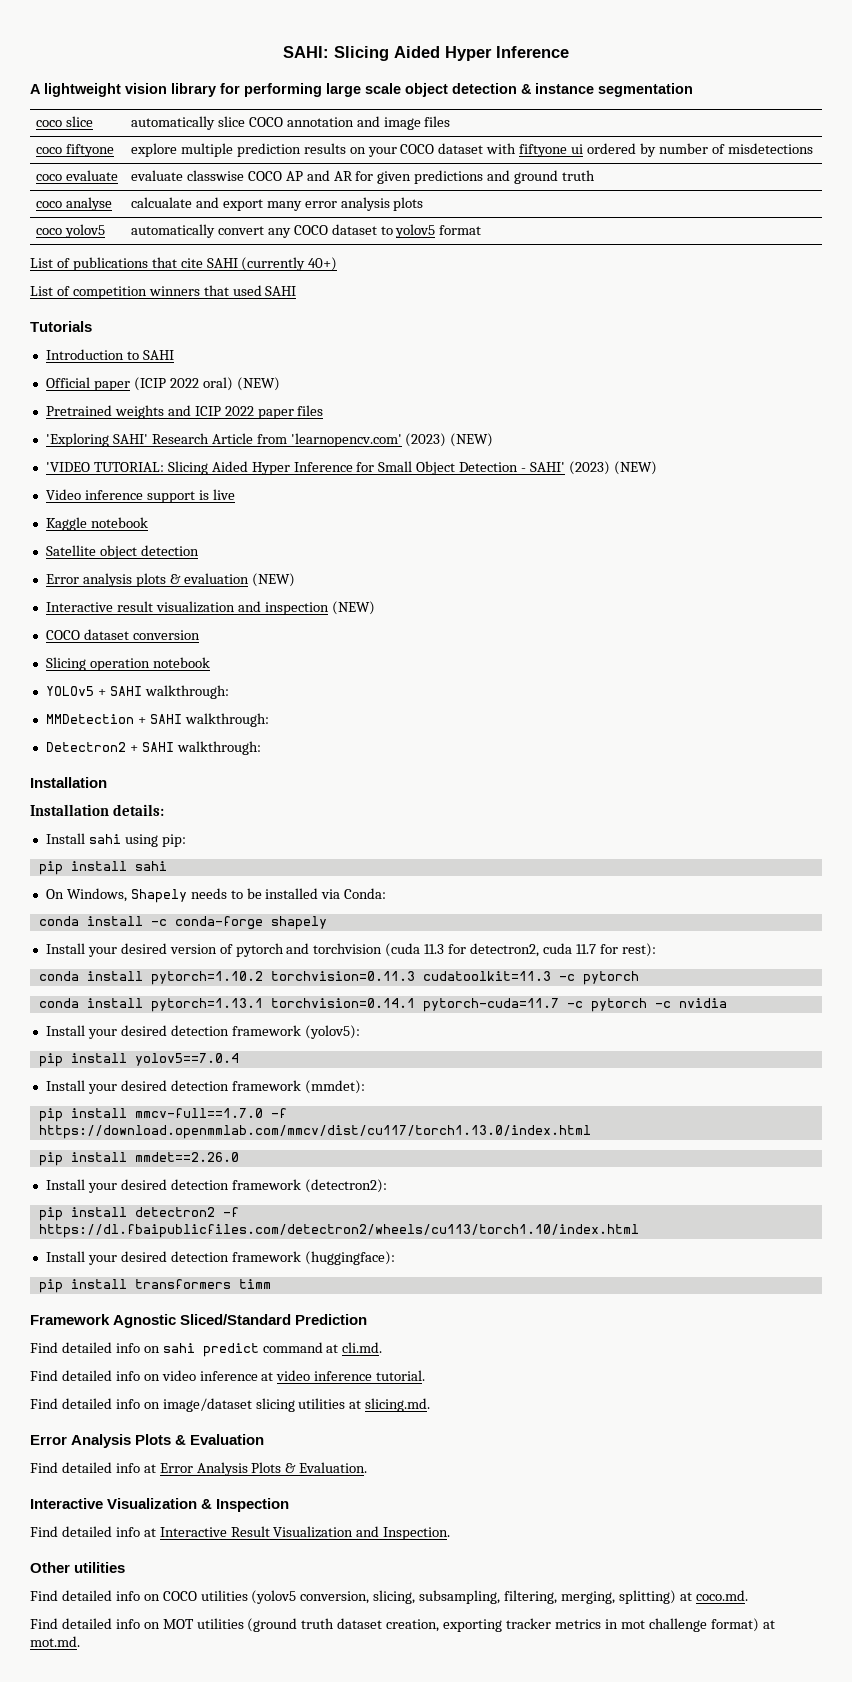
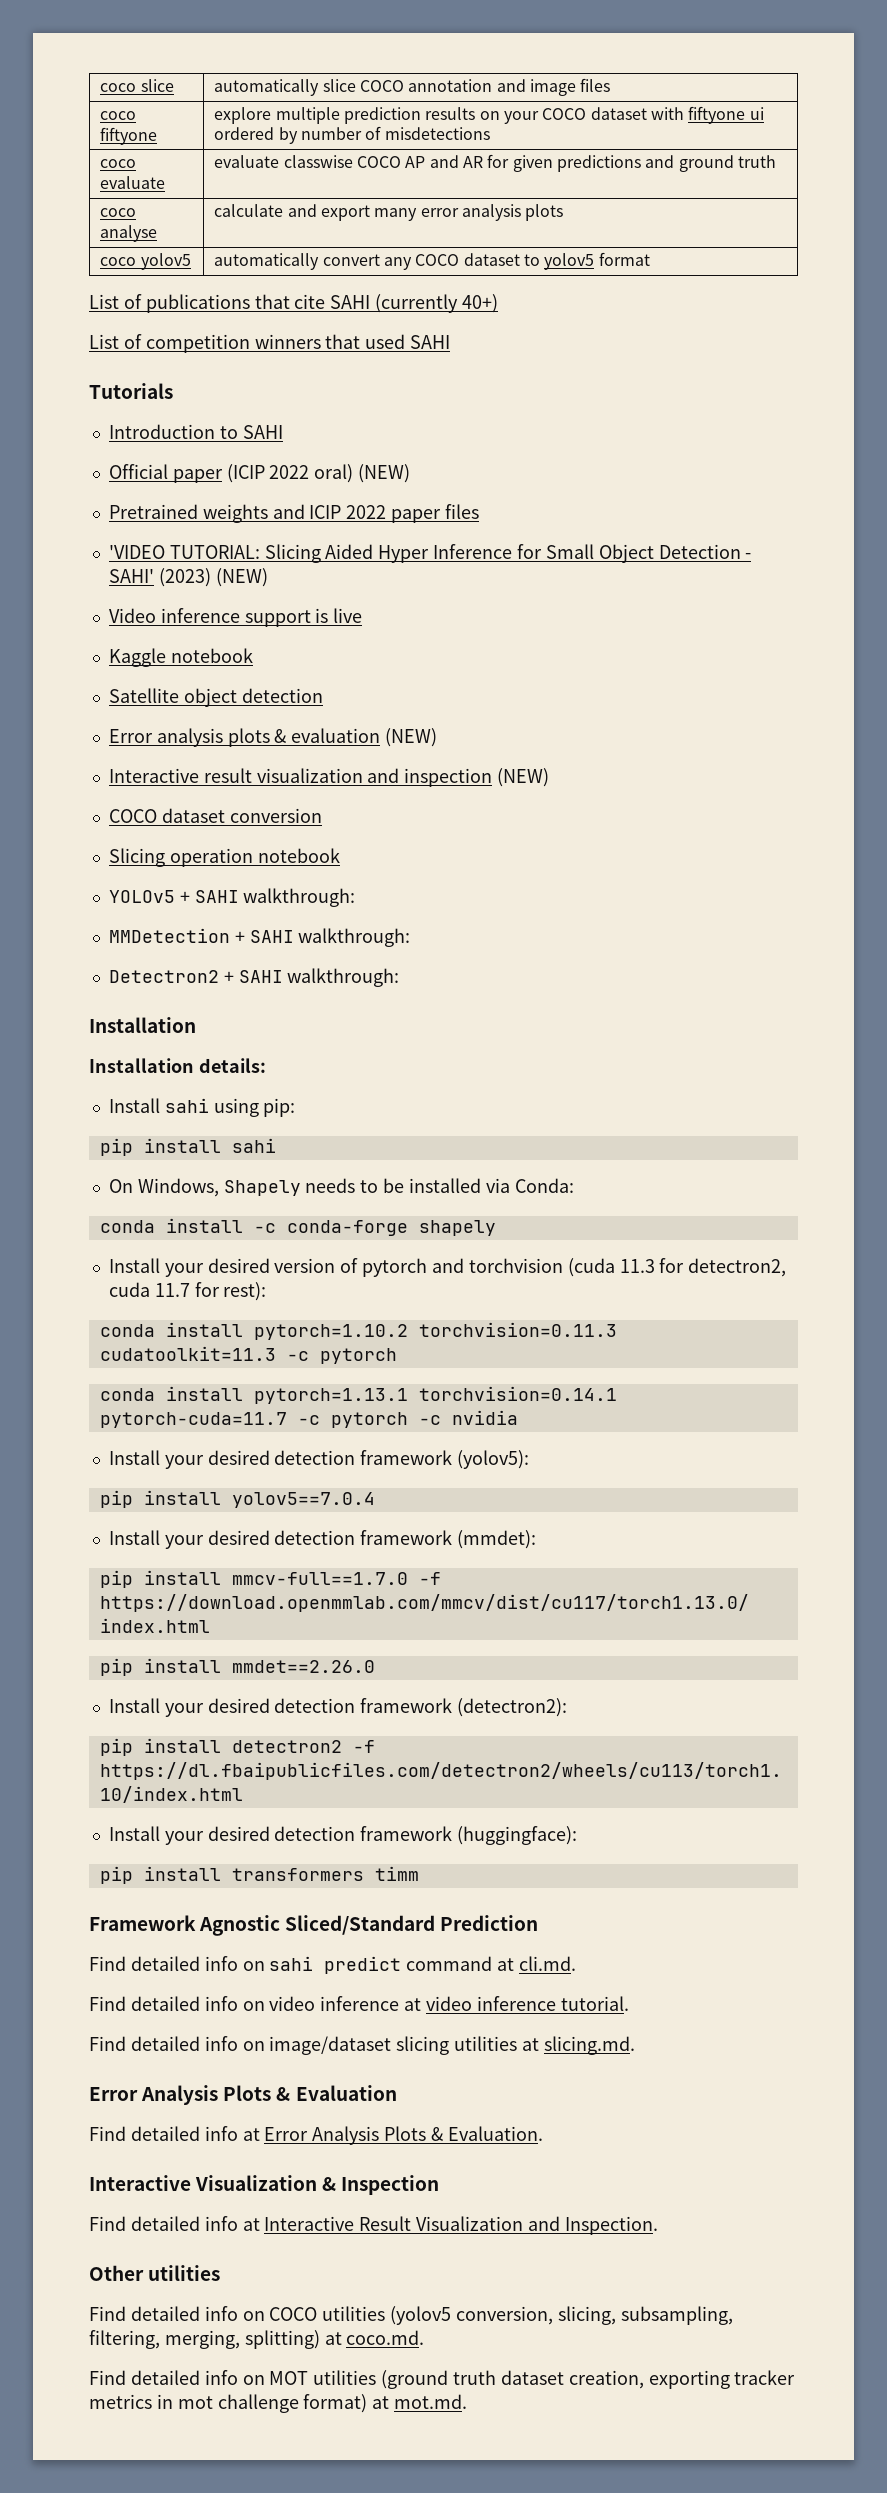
- SAHI: Slicing Aided Hyper Inference
- A lightweight vision library for performing large scale object detection & instance segmentation
- coco analyse | calcualate and export many error analysis plots
+ coco analyse | calculate and export many error analysis plots
- 'Exploring SAHI' Research Article from 'learnopencv.com' (2023) (NEW)

